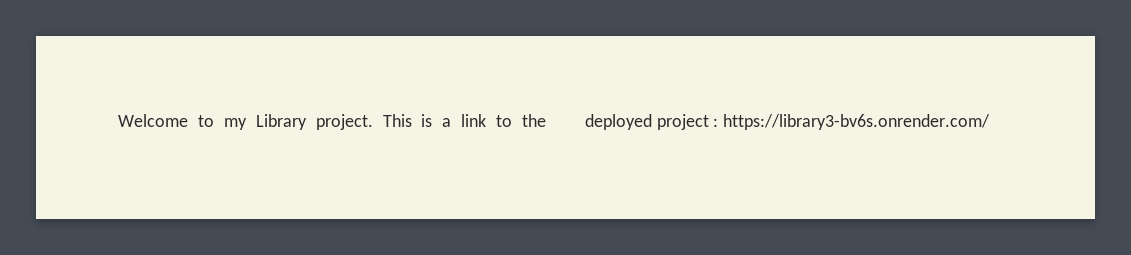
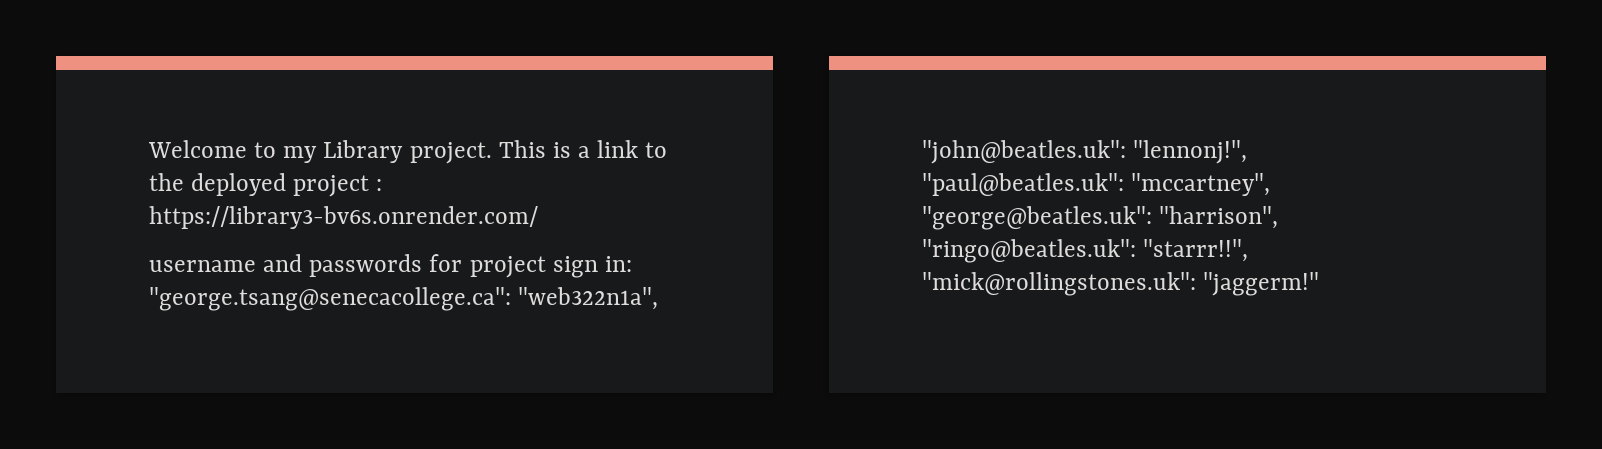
+ username and passwords for project sign in: "george.tsang@senecacollege.ca": "web322n1a", "john@beatles.uk": "lennonj!", "paul@beatles.uk": "mccartney", "george@beatles.uk": "harrison", "ringo@beatles.uk": "starrr!!", "mick@rollingstones.uk": "jaggerm!"

